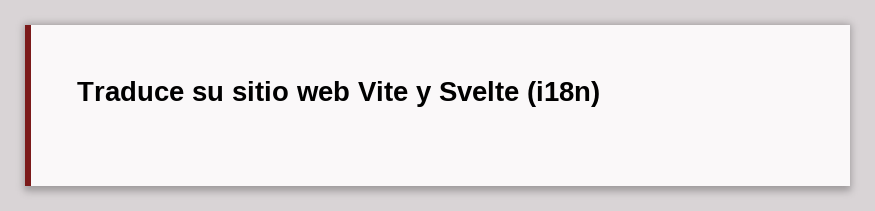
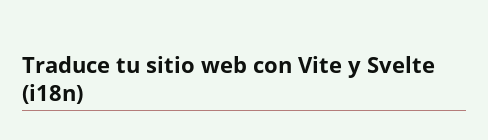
- Traduce su sitio web Vite y Svelte (i18n)
+ Traduce tu sitio web con Vite y Svelte (i18n)

